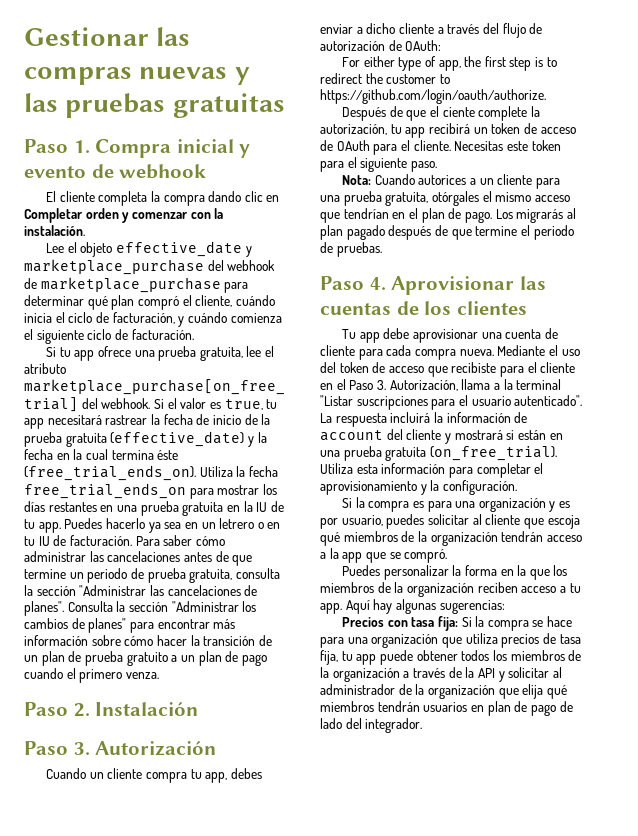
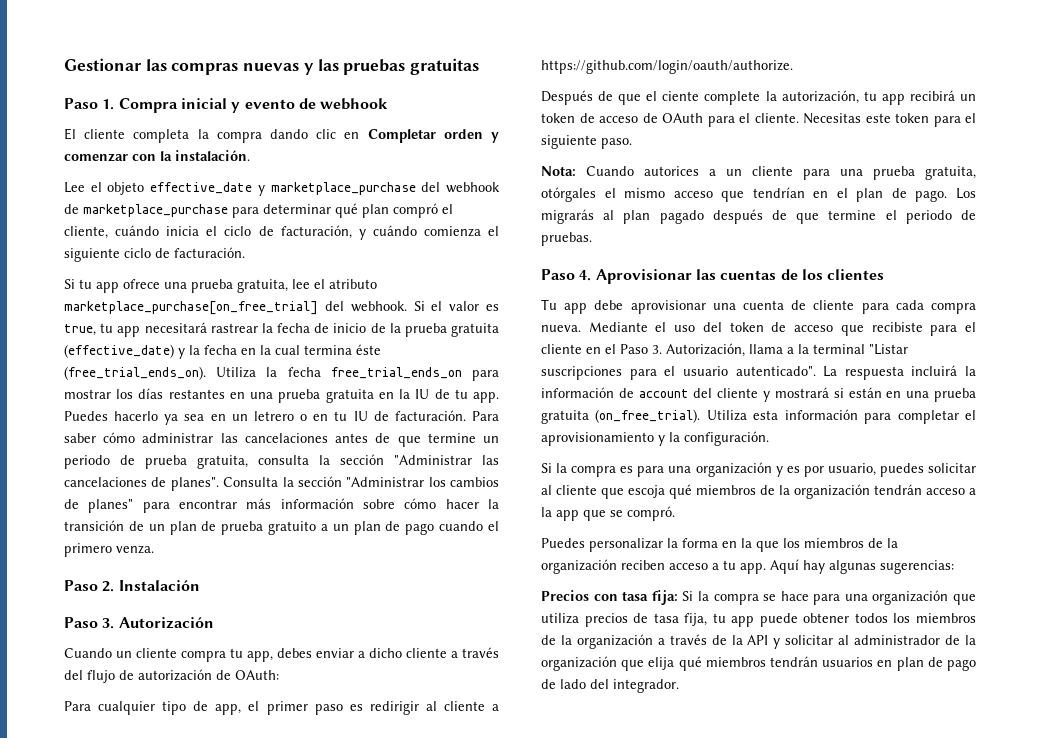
- For either type of app, the first step is to redirect the customer to https://github.com/login/oauth/authorize.
+ Para cualquier tipo de app, el primer paso es redirigir al cliente a https://github.com/login/oauth/authorize.

